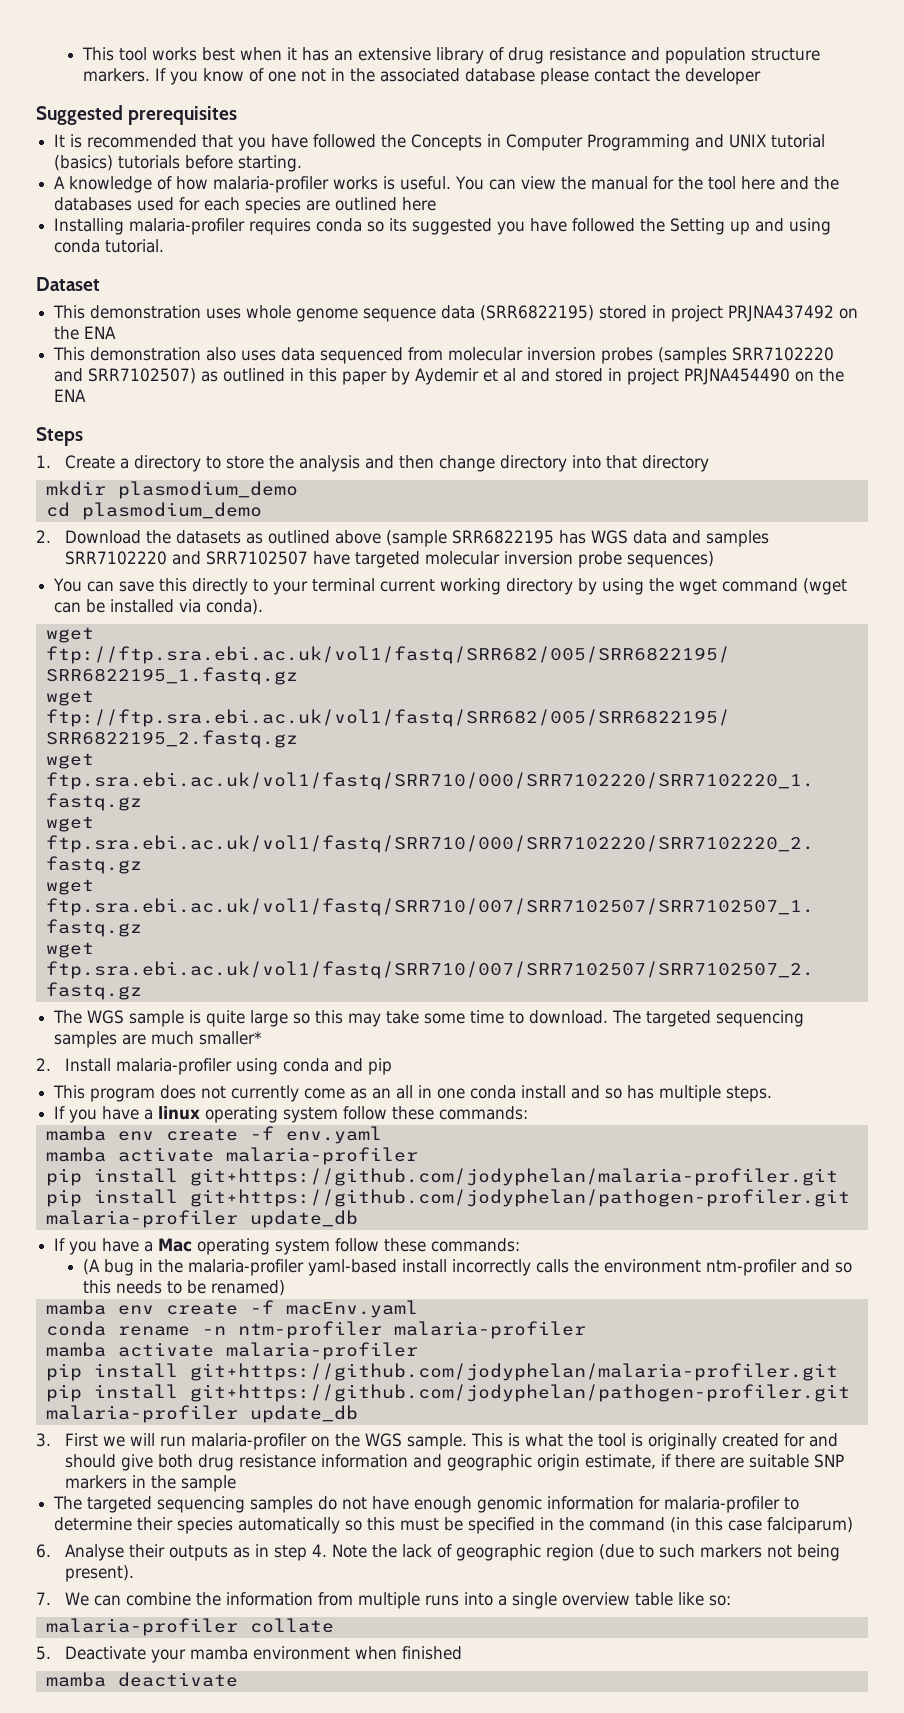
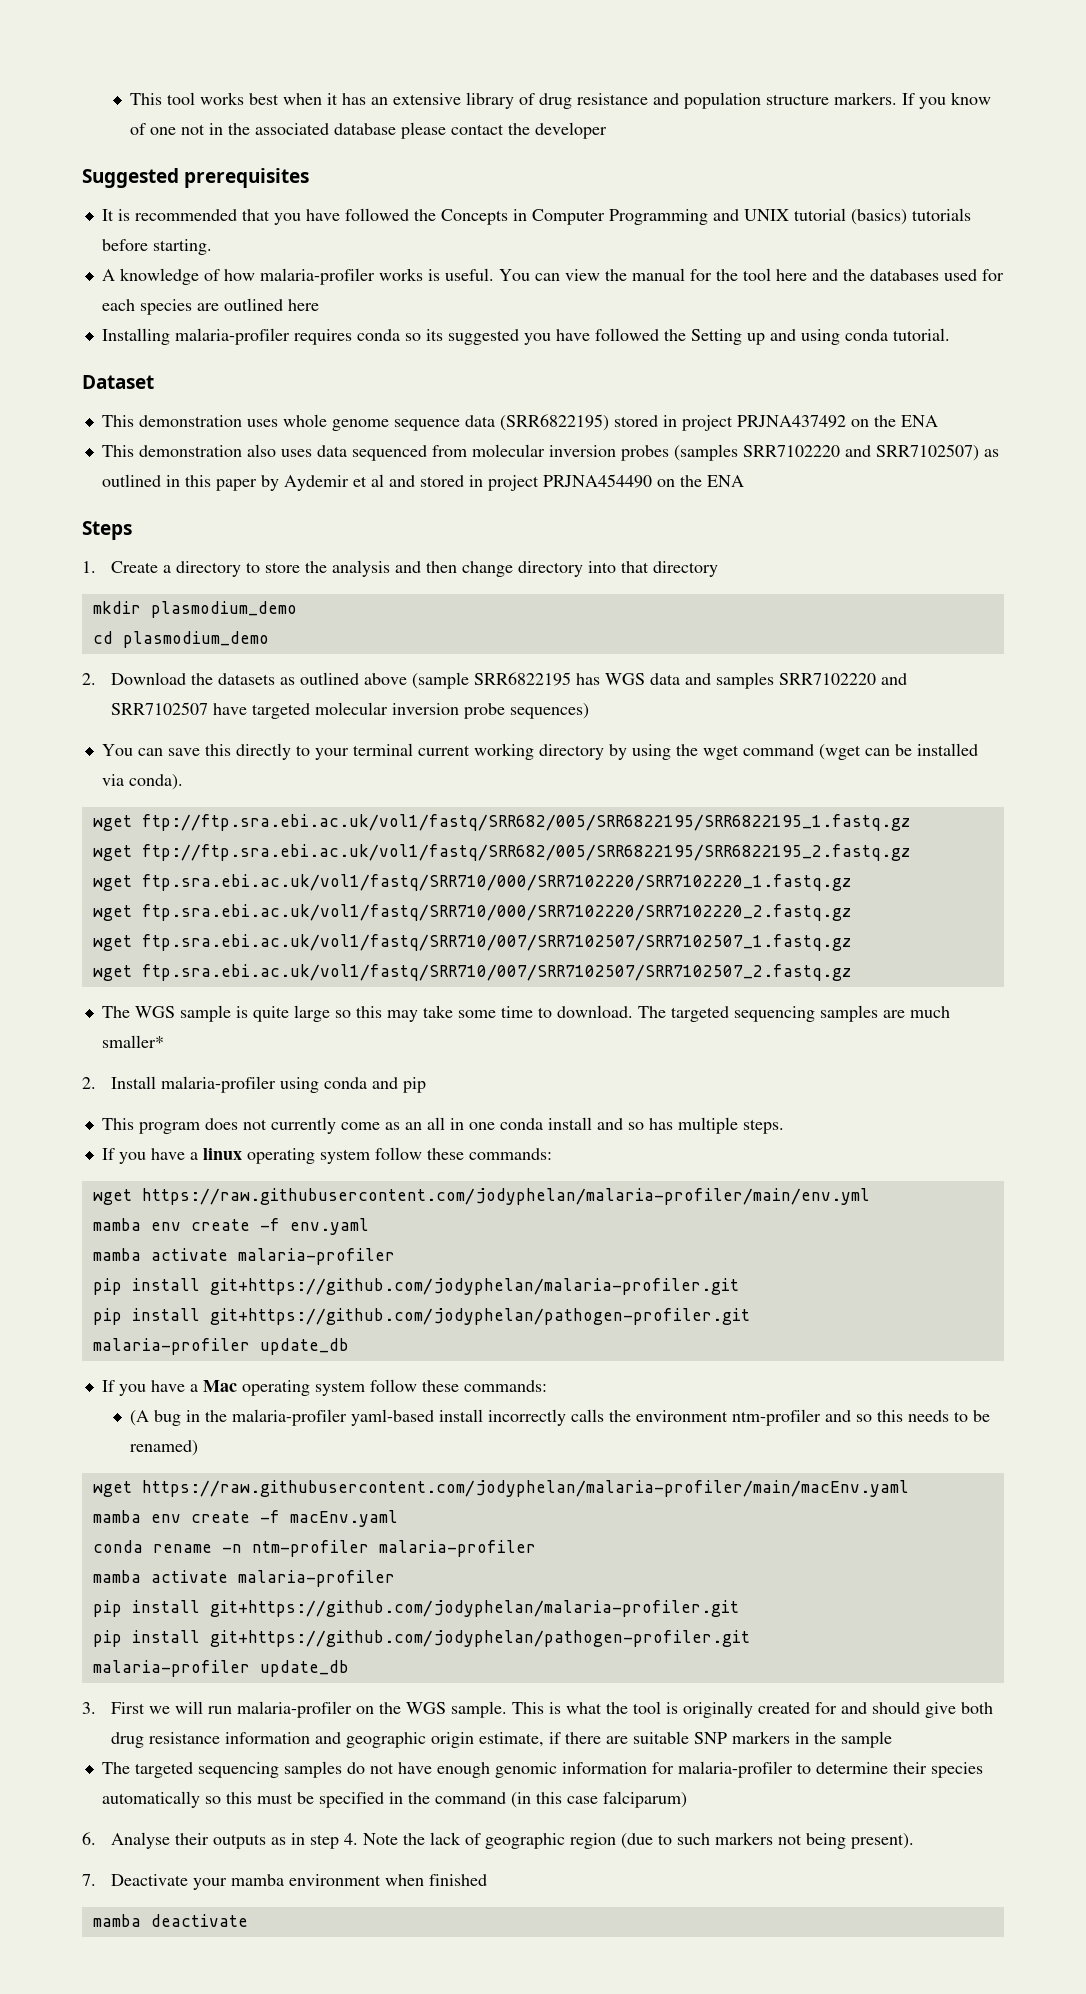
+ wget https://raw.githubusercontent.com/jodyphelan/malaria-profiler/main/env.yml
+ wget https://raw.githubusercontent.com/jodyphelan/malaria-profiler/main/macEnv.yaml
- 7. We can combine the information from multiple runs into a single overview table like so:
- malaria-profiler collate
- 5. Deactivate your mamba environment when finished
+ 7. Deactivate your mamba environment when finished

